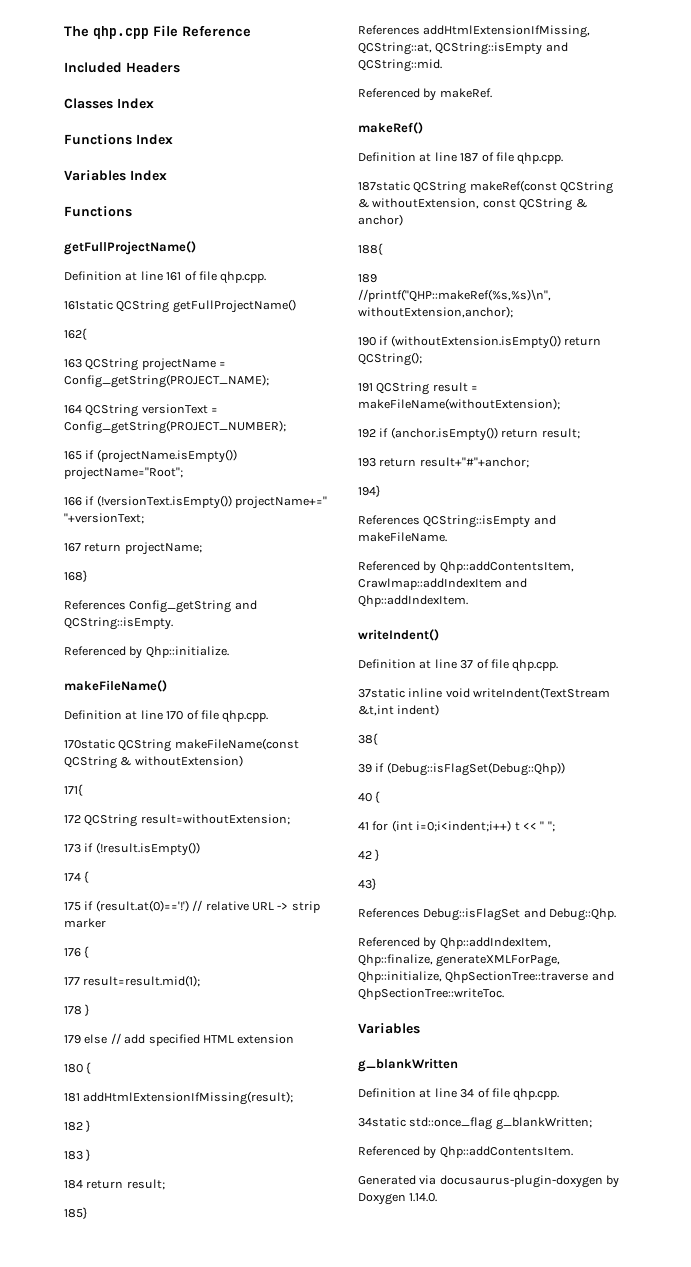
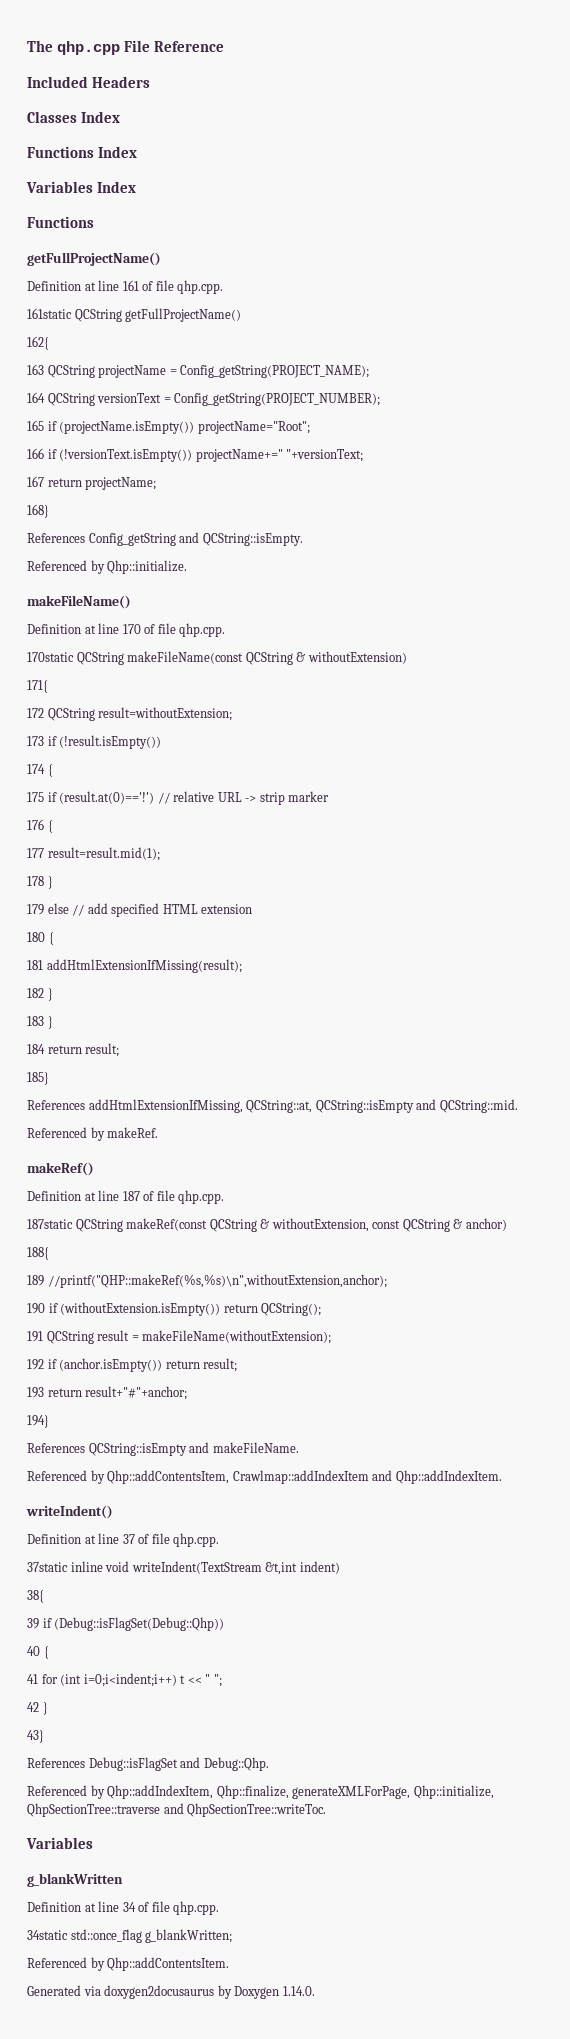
- Generated via docusaurus-plugin-doxygen by Doxygen 1.14.0.
+ Generated via doxygen2docusaurus by Doxygen 1.14.0.

